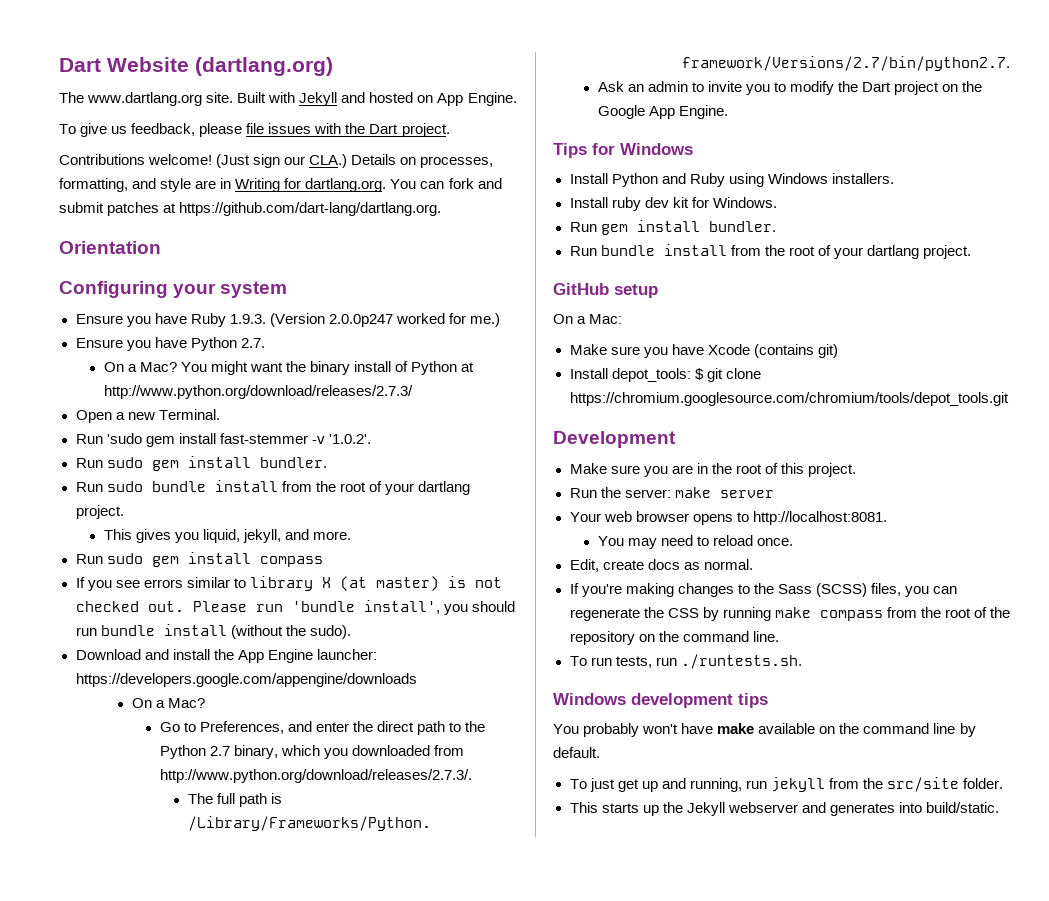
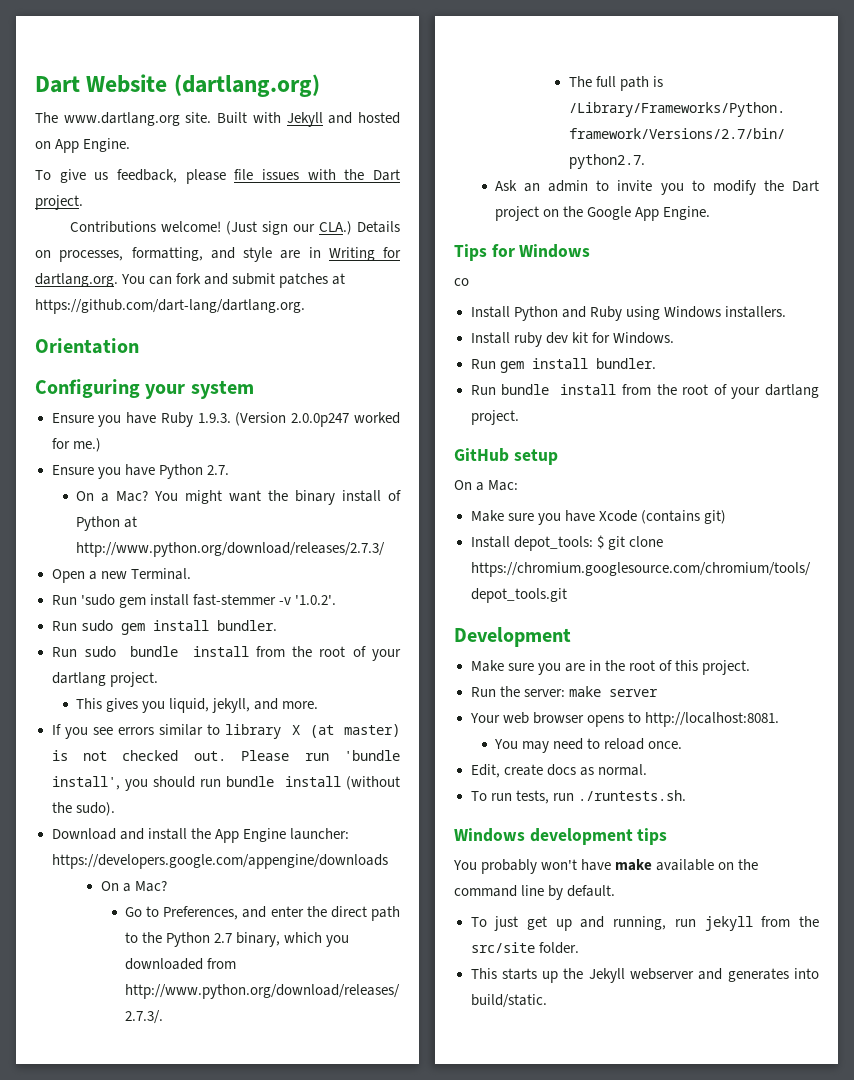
- Run sudo gem install compass
+ co
- If you're making changes to the Sass (SCSS) files, you can regenerate the CSS by running make compass from the root of the repository on the command line.

